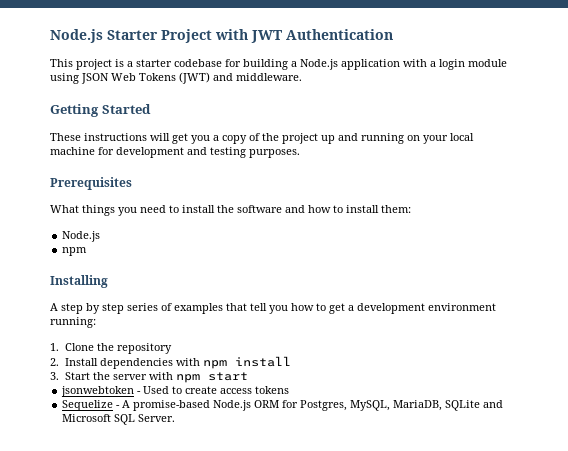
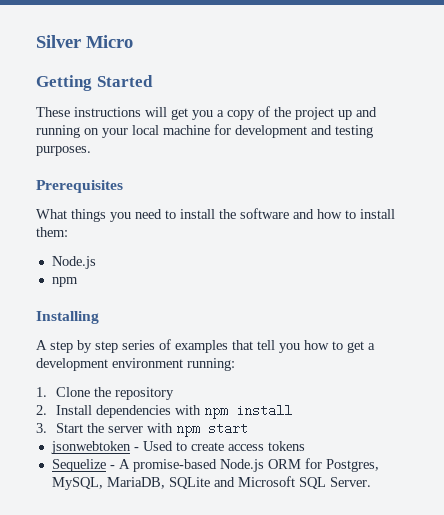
- Node.js Starter Project with JWT Authentication
- This project is a starter codebase for building a Node.js application with a login module using JSON Web Tokens (JWT) and middleware.
+ Silver Micro

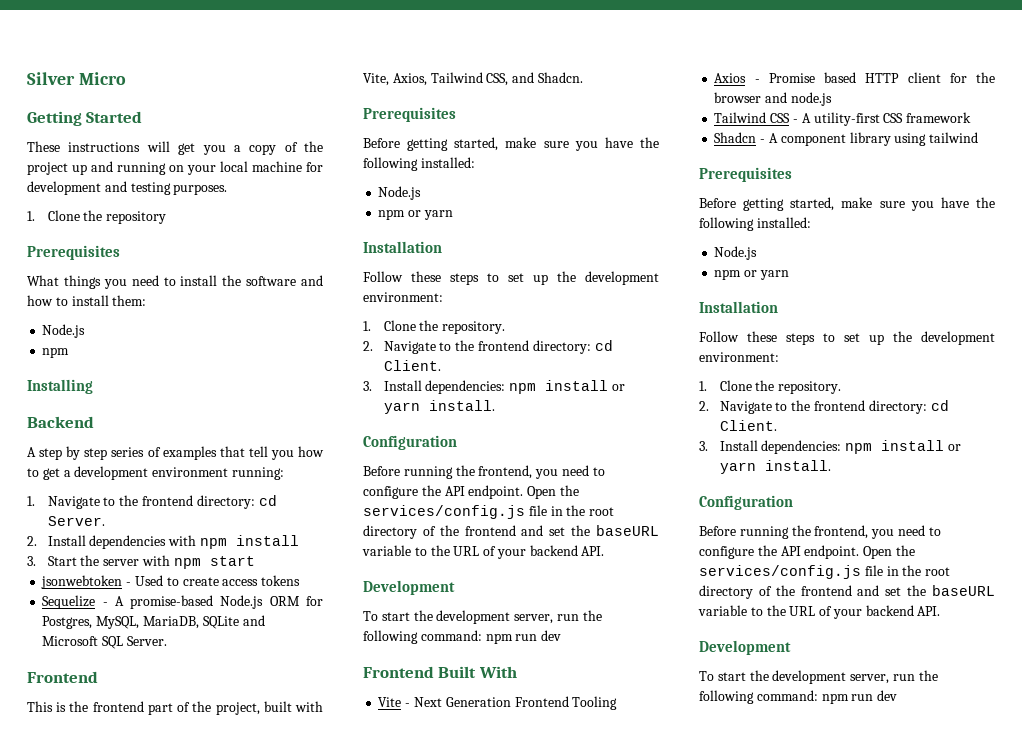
+ 1. Clone the repository
+ Backend
- 1. Clone the repository
+ 1. Navigate to the frontend directory: cd Server.
  Sequelize - A promise-based Node.js ORM for Postgres, MySQL, MariaDB, SQLite and Microsoft SQL Server.
+ Frontend
+ This is the frontend part of the project, built with Vite, Axios, Tailwind CSS, and Shadcn.
+ Prerequisites
+ Before getting started, make sure you have the following installed:
+ Node.js
+ npm or yarn
+ Installation
+ Follow these steps to set up the development environment:
+ 1. Clone the repository.
+ 2. Navigate to the frontend directory: cd Client.
+ 3. Install dependencies: npm install or yarn install.
+ Configuration
+ Before running the frontend, you need to configure the API endpoint. Open the services/config.js file in the root directory of the frontend and set the baseURL variable to the URL of your backend API.
+ Development
+ To start the development server, run the following command: npm run dev
+ Frontend Built With
+ Vite - Next Generation Frontend Tooling
+ Axios - Promise based HTTP client for the browser and node.js
+ Tailwind CSS - A utility-first CSS framework
+ Shadcn - A component library using tailwind
+ Prerequisites
+ Before getting started, make sure you have the following installed:
+ Node.js
+ npm or yarn
+ Installation
+ Follow these steps to set up the development environment:
+ 1. Clone the repository.
+ 2. Navigate to the frontend directory: cd Client.
+ 3. Install dependencies: npm install or yarn install.
+ Configuration
+ Before running the frontend, you need to configure the API endpoint. Open the services/config.js file in the root directory of the frontend and set the baseURL variable to the URL of your backend API.
+ Development
+ To start the development server, run the following command: npm run dev

